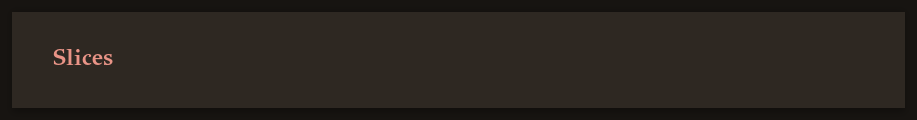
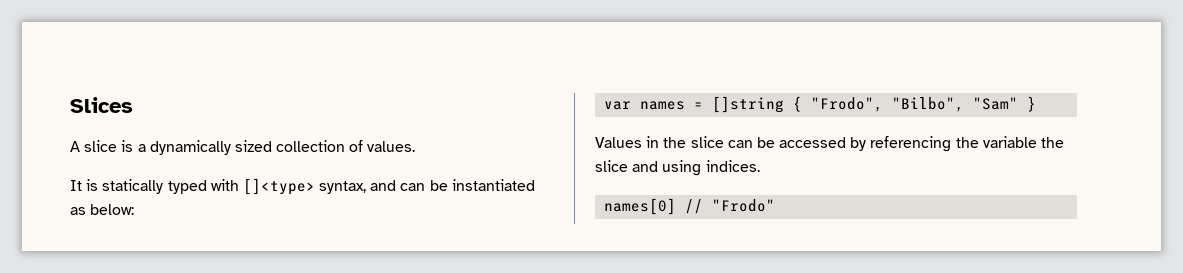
+ A slice is a dynamically sized collection of values.
+ It is statically typed with []<type> syntax, and can be instantiated as below:
+ var names = []string { "Frodo", "Bilbo", "Sam" }
+ Values in the slice can be accessed by referencing the variable the slice and using indices.
+ names[0] // "Frodo"

